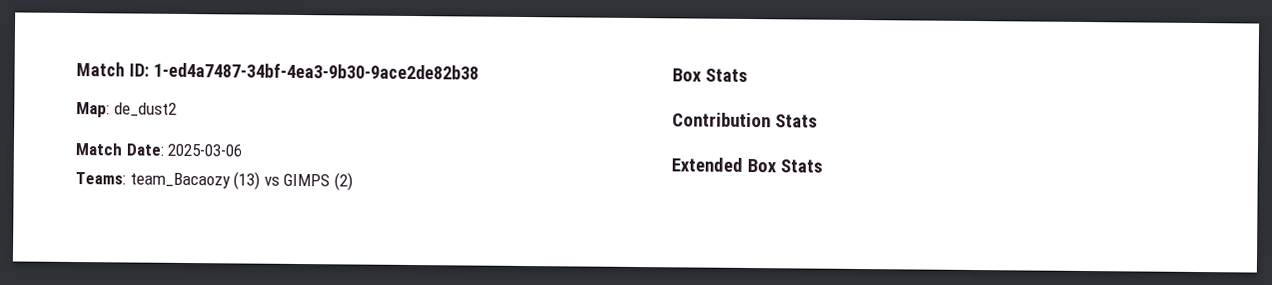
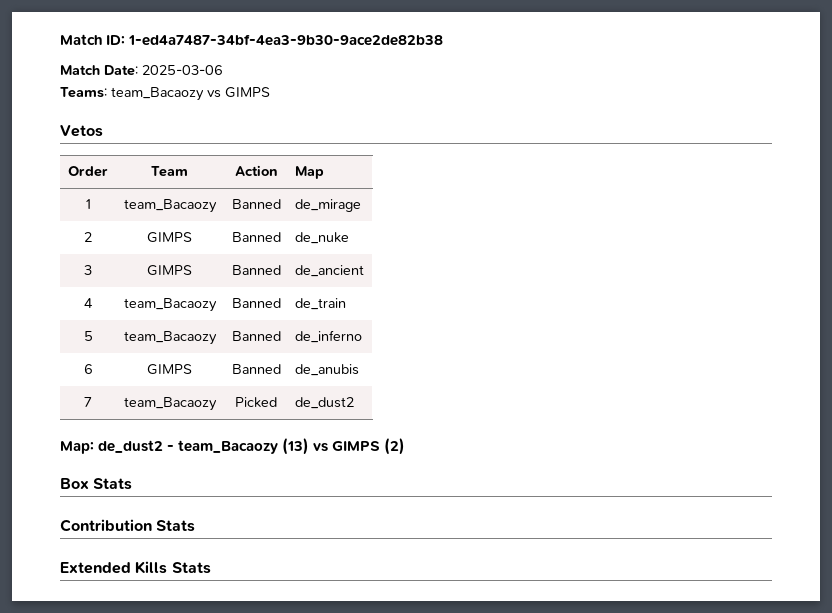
- Map: de_dust2
- Teams: team_Bacaozy (13) vs GIMPS (2)
+ Teams: team_Bacaozy vs GIMPS
+ Vetos
+ Order | Team | Action | Map
+ 1 | team_Bacaozy | Banned | de_mirage
+ 2 | GIMPS | Banned | de_nuke
+ 3 | GIMPS | Banned | de_ancient
+ 4 | team_Bacaozy | Banned | de_train
+ 5 | team_Bacaozy | Banned | de_inferno
+ 6 | GIMPS | Banned | de_anubis
+ 7 | team_Bacaozy | Picked | de_dust2
+ Map: de_dust2 - team_Bacaozy (13) vs GIMPS (2)
- Extended Box Stats
+ Extended Kills Stats

